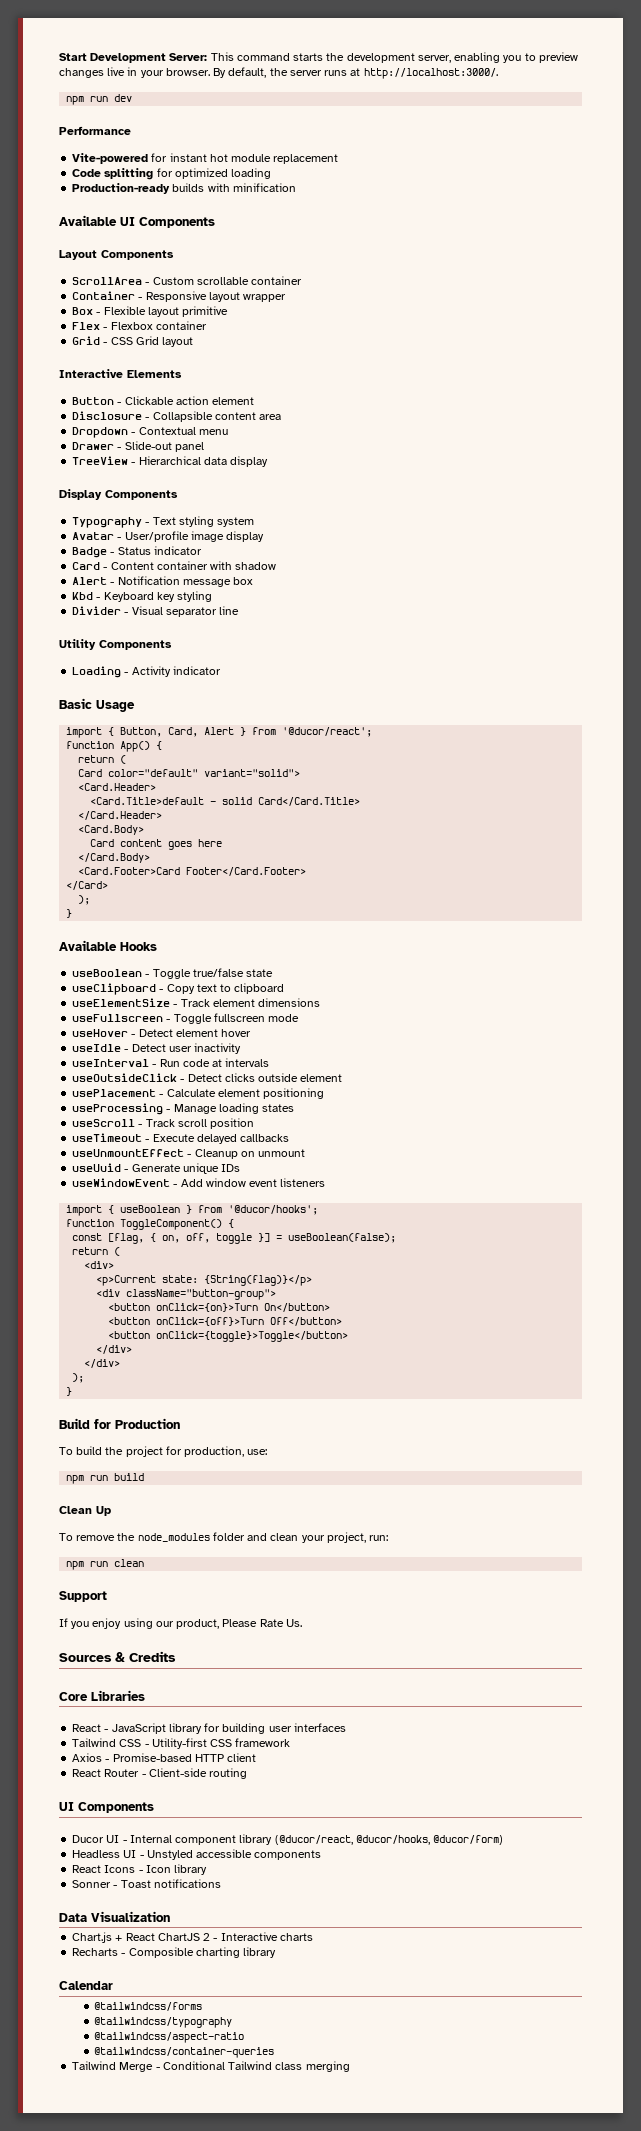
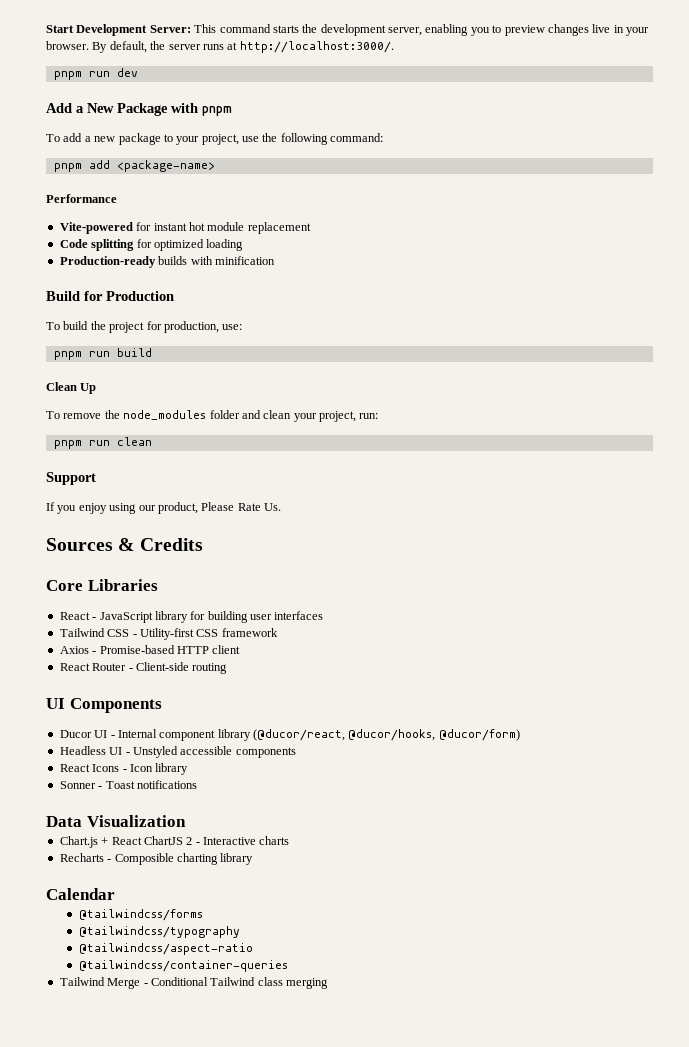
- npm run dev
+ pnpm run dev
+ Add a New Package with pnpm
+ To add a new package to your project, use the following command:
+ pnpm add <package-name>
- Available UI Components
- Layout Components
- ScrollArea - Custom scrollable container
- Container - Responsive layout wrapper
- Box - Flexible layout primitive
- Flex - Flexbox container
- Grid - CSS Grid layout
- Interactive Elements
- Button - Clickable action element
- Disclosure - Collapsible content area
- Dropdown - Contextual menu
- Drawer - Slide-out panel
- TreeView - Hierarchical data display
- Display Components
- Typography - Text styling system
- Avatar - User/profile image display
- Badge - Status indicator
- Card - Content container with shadow
- Alert - Notification message box
- Kbd - Keyboard key styling
- Divider - Visual separator line
- Utility Components
- Loading - Activity indicator
- Basic Usage
- import { Button, Card, Alert } from '@ducor/react';
- function App() {
- return (
- Card color="default" variant="solid">
- <Card.Header>
- <Card.Title>default - solid Card</Card.Title>
- </Card.Header>
- <Card.Body>
- Card content goes here
- </Card.Body>
- <Card.Footer>Card Footer</Card.Footer>
- </Card>
- );
- }
- Available Hooks
- useBoolean - Toggle true/false state
- useClipboard - Copy text to clipboard
- useElementSize - Track element dimensions
- useFullscreen - Toggle fullscreen mode
- useHover - Detect element hover
- useIdle - Detect user inactivity
- useInterval - Run code at intervals
- useOutsideClick - Detect clicks outside element
- usePlacement - Calculate element positioning
- useProcessing - Manage loading states
- useScroll - Track scroll position
- useTimeout - Execute delayed callbacks
- useUnmountEffect - Cleanup on unmount
- useUuid - Generate unique IDs
- useWindowEvent - Add window event listeners
- import { useBoolean } from '@ducor/hooks';
- function ToggleComponent() {
- const [flag, { on, off, toggle }] = useBoolean(false);
- return (
- <div>
- <p>Current state: {String(flag)}</p>
- <div className="button-group">
- <button onClick={on}>Turn On</button>
- <button onClick={off}>Turn Off</button>
- <button onClick={toggle}>Toggle</button>
- </div>
- </div>
- );
- }
- npm run build
+ pnpm run build
- npm run clean
+ pnpm run clean

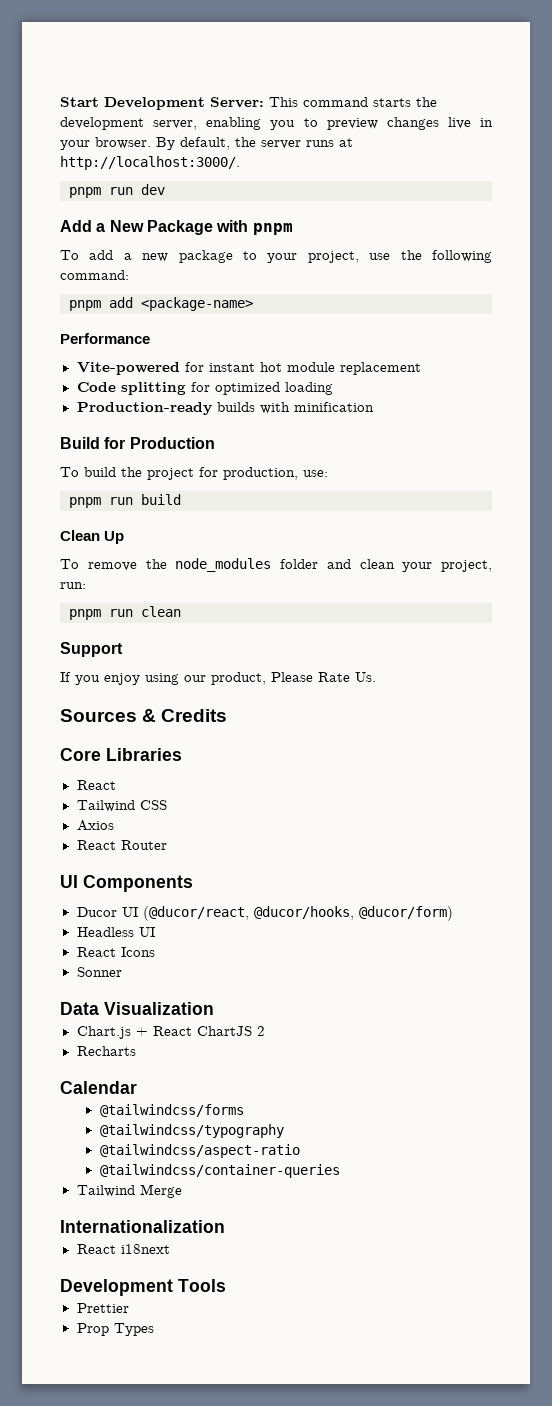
  Core Libraries
- React - JavaScript library for building user interfaces
- Tailwind CSS - Utility-first CSS framework
- Axios - Promise-based HTTP client
+ React
+ Tailwind CSS
+ Axios
- React Router - Client-side routing
+ React Router
- Ducor UI - Internal component library (@ducor/react, @ducor/hooks, @ducor/form)
+ Ducor UI (@ducor/react, @ducor/hooks, @ducor/form)
- Headless UI - Unstyled accessible components
- React Icons - Icon library
- Sonner - Toast notifications
+ Headless UI
+ React Icons
+ Sonner
- Chart.js + React ChartJS 2 - Interactive charts
- Recharts - Composible charting library
+ Chart.js + React ChartJS 2
+ Recharts
- Tailwind Merge - Conditional Tailwind class merging
+ Tailwind Merge
+ Internationalization
+ React i18next
+ Development Tools
+ Prettier
+ Prop Types

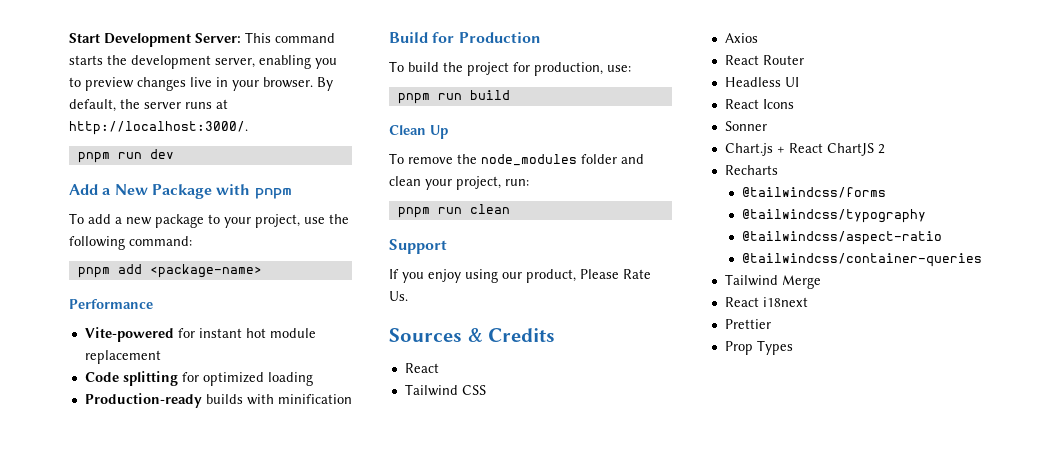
- Core Libraries
- UI Components
- Ducor UI (@ducor/react, @ducor/hooks, @ducor/form)
- Data Visualization
- Calendar
- Internationalization
- Development Tools

